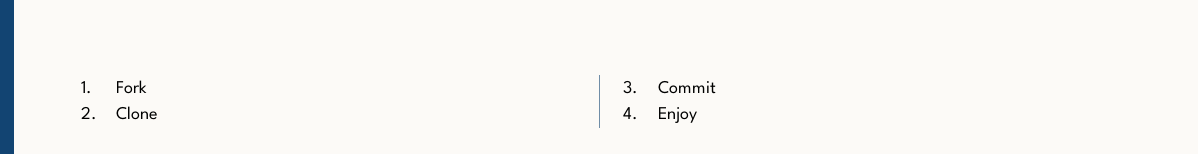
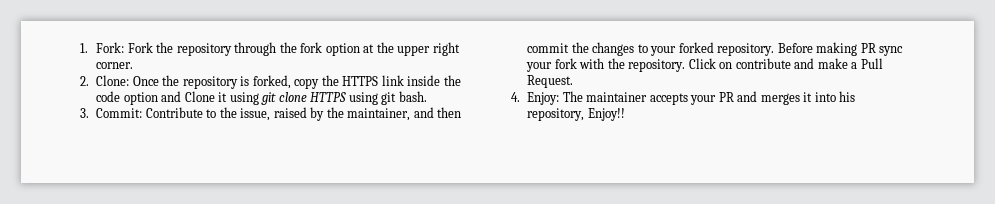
- 1. Fork
- 2. Clone
- 3. Commit
- 4. Enjoy
+ 1. Fork: Fork the repository through the fork option at the upper right corner.
+ 2. Clone: Once the repository is forked, copy the HTTPS link inside the code option and Clone it using git clone HTTPS using git bash.
+ 3. Commit: Contribute to the issue, raised by the maintainer, and then commit the changes to your forked repository. Before making PR sync your fork with the repository. Click on contribute and make a Pull Request.
+ 4. Enjoy: The maintainer accepts your PR and merges it into his repository, Enjoy!!

